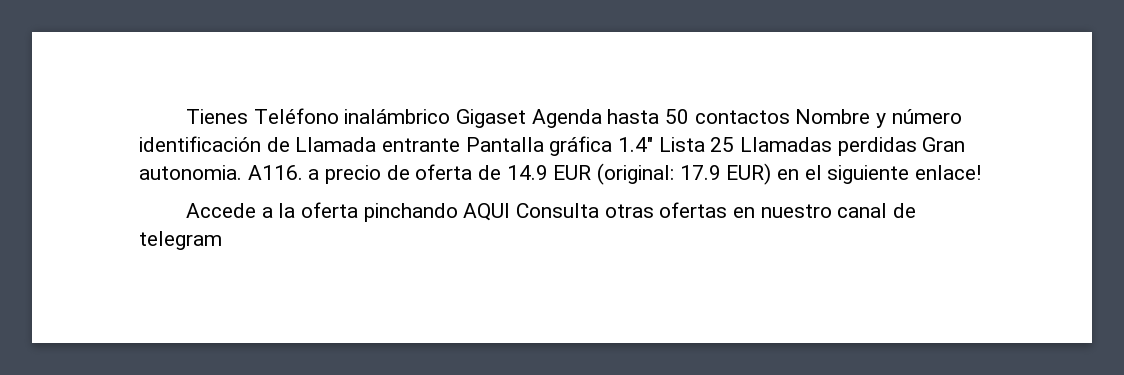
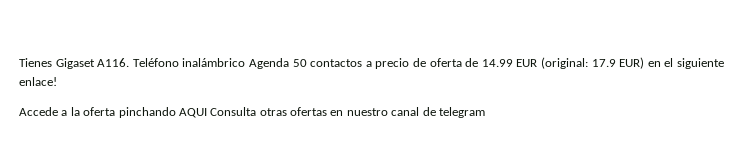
- Tienes Teléfono inalámbrico Gigaset Agenda hasta 50 contactos Nombre y número identificación de Llamada entrante Pantalla gráfica 1.4" Lista 25 Llamadas perdidas Gran autonomia. A116. a precio de oferta de 14.9 EUR (original: 17.9 EUR) en el siguiente enlace!
+ Tienes Gigaset A116. Teléfono inalámbrico Agenda 50 contactos a precio de oferta de 14.99 EUR (original: 17.9 EUR) en el siguiente enlace!

